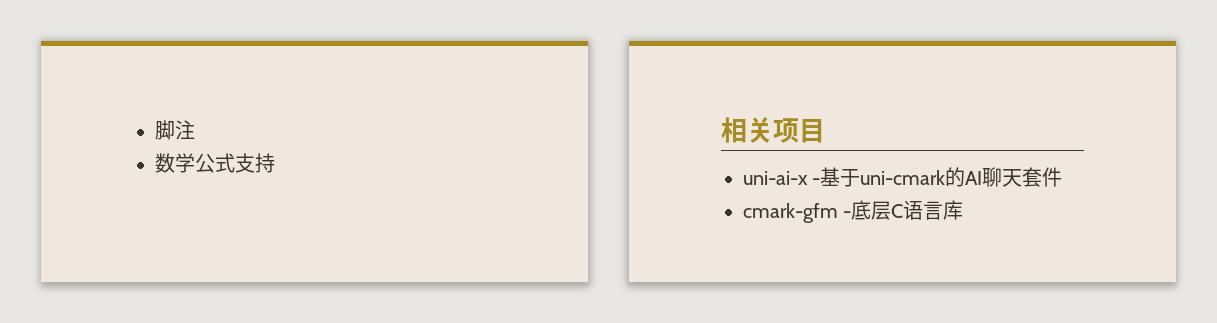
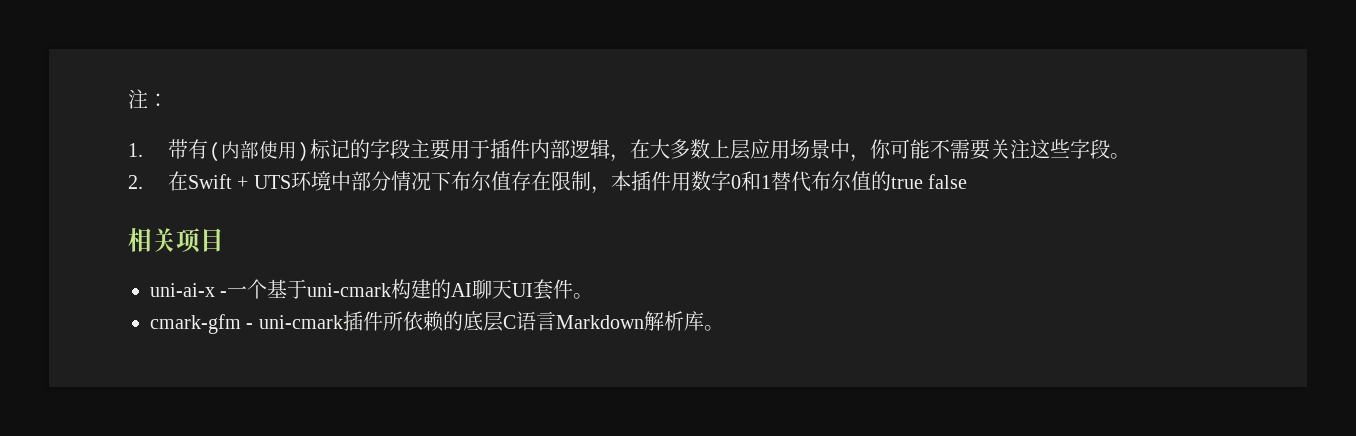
- 脚注
- 数学公式支持
+ 注：
+ 1.带有(内部使用)标记的字段主要用于插件内部逻辑，在大多数上层应用场景中，你可能不需要关注这些字段。
+ 2.在Swift + UTS环境中部分情况下布尔值存在限制，本插件用数字0和1替代布尔值的true false
- uni-ai-x -基于uni-cmark的AI聊天套件
+ uni-ai-x -一个基于uni-cmark构建的AI聊天UI套件。
- cmark-gfm -底层C语言库
+ cmark-gfm - uni-cmark插件所依赖的底层C语言Markdown解析库。

